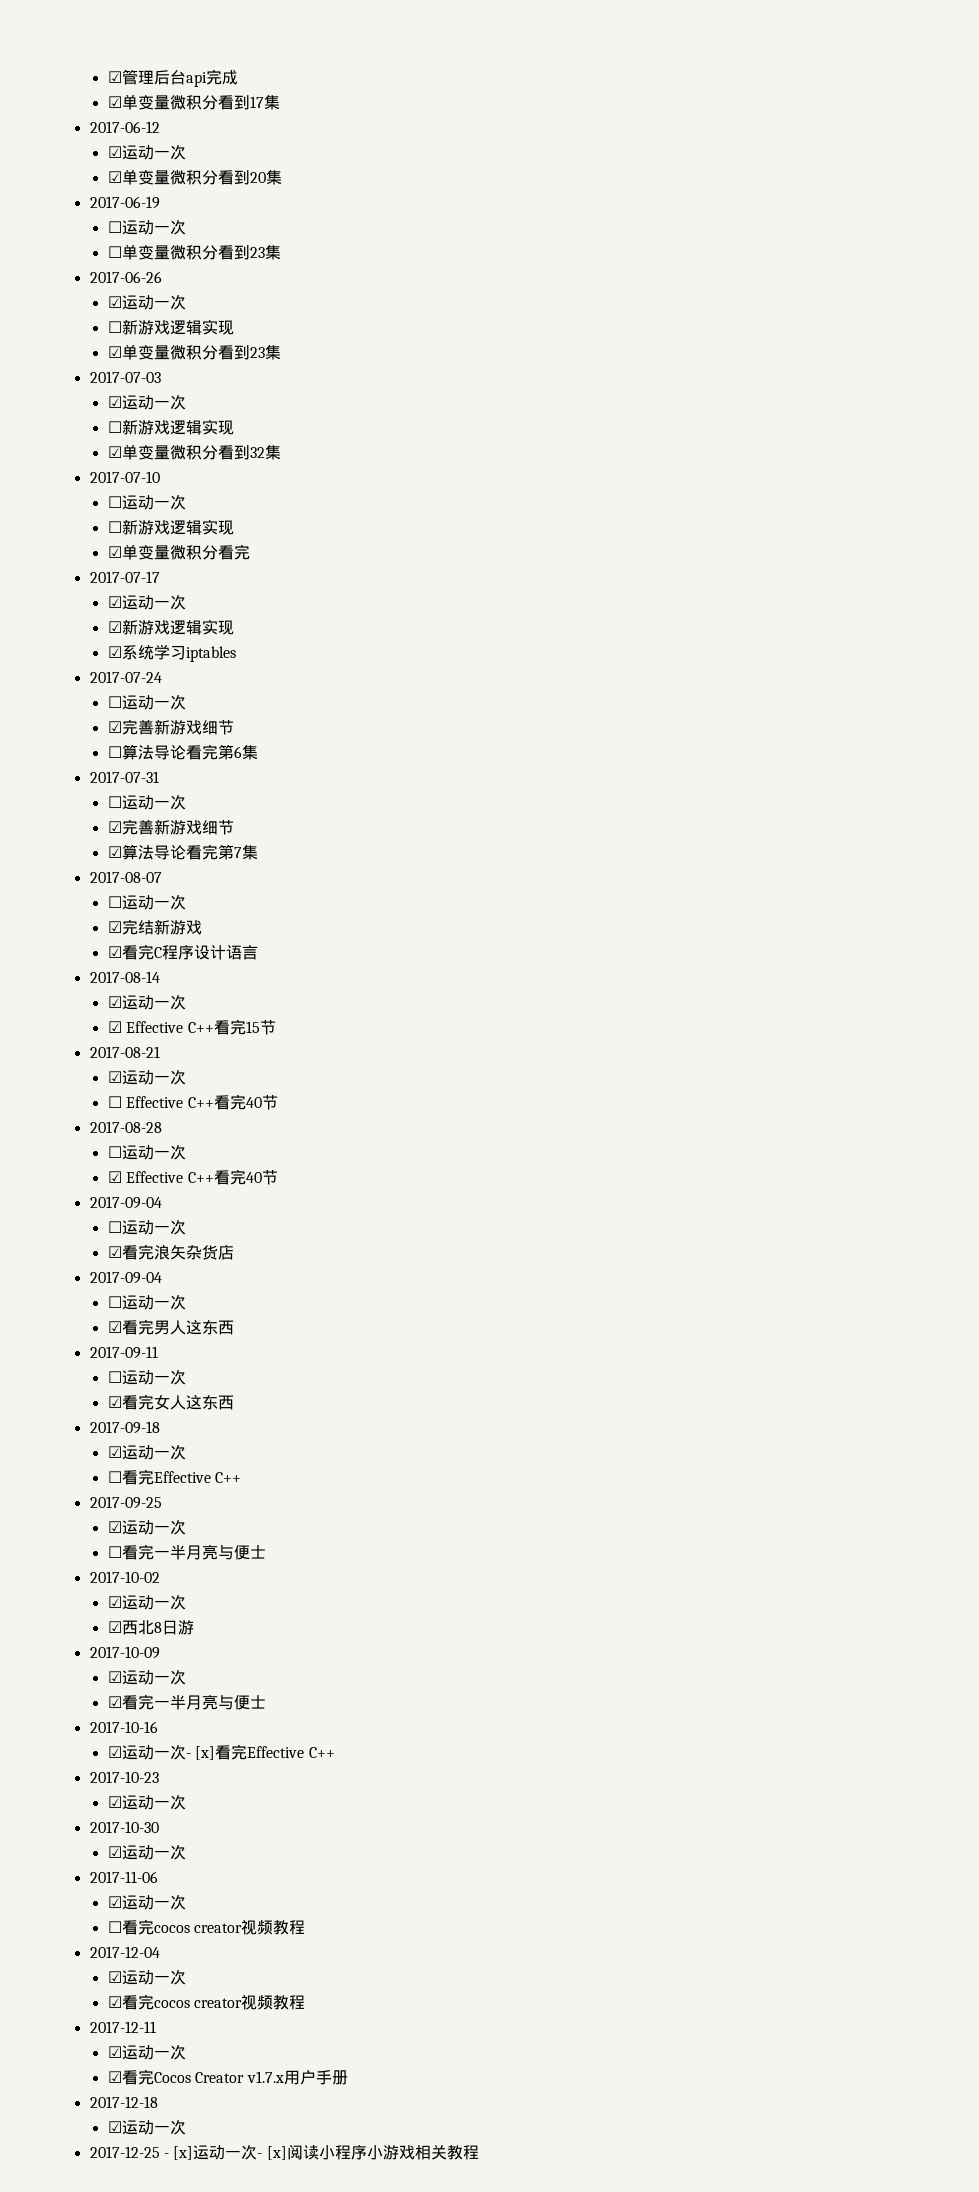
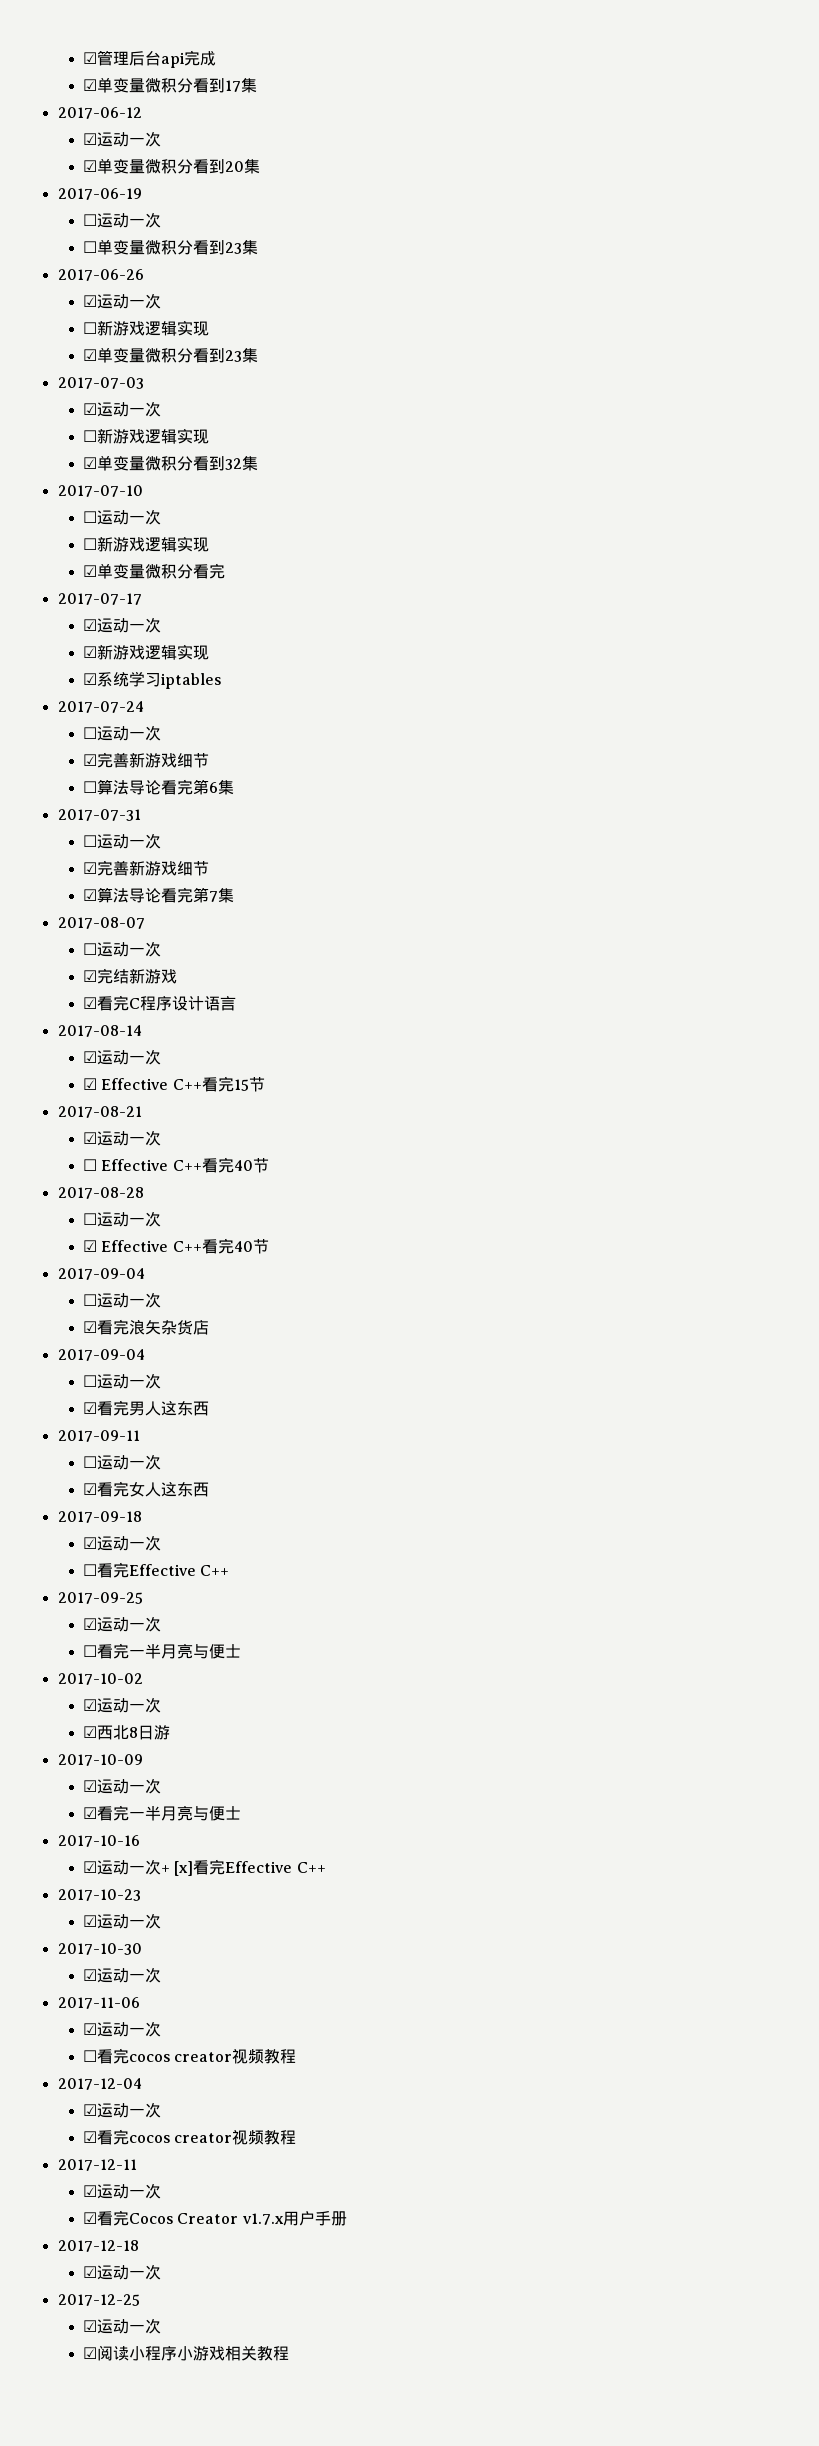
- ☑运动一次- [x]看完Effective C++
+ ☑运动一次+ [x]看完Effective C++
- 2017-12-25 - [x]运动一次- [x]阅读小程序小游戏相关教程
+ 2017-12-25
+ ☑运动一次
+ ☑阅读小程序小游戏相关教程

